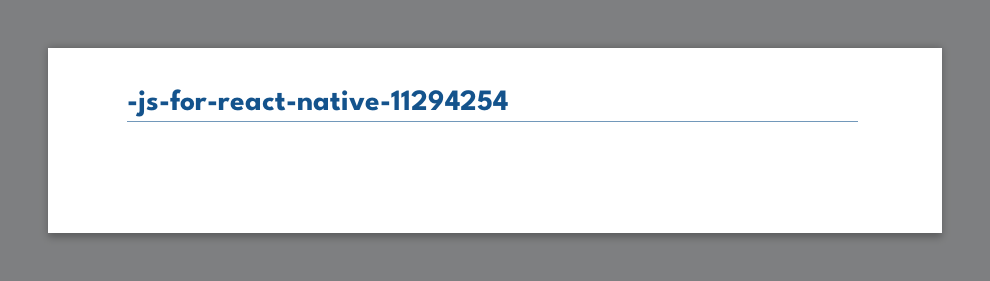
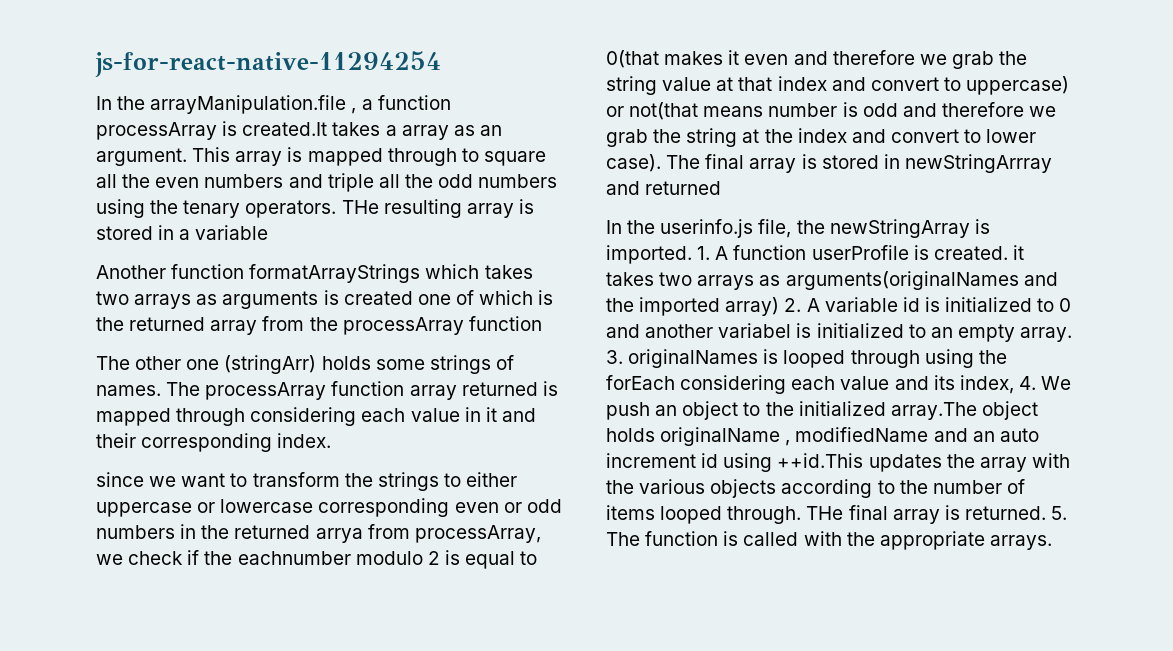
- -js-for-react-native-11294254
+ js-for-react-native-11294254
+ In the arrayManipulation.file , a function processArray is created.It takes a array as an argument. This array is mapped through to square all the even numbers and triple all the odd numbers using the tenary operators. THe resulting array is stored in a variable
+ Another function formatArrayStrings which takes two arrays as arguments is created one of which is the returned array from the processArray function
+ The other one (stringArr) holds some strings of names. The processArray function array returned is mapped through considering each value in it and their corresponding index.
+ since we want to transform the strings to either uppercase or lowercase corresponding even or odd numbers in the returned arrya from processArray, we check if the eachnumber modulo 2 is equal to 0(that makes it even and therefore we grab the string value at that index and convert to uppercase) or not(that means number is odd and therefore we grab the string at the index and convert to lower case). The final array is stored in newStringArrray and returned
+ In the userinfo.js file, the newStringArray is imported. 1. A function userProfile is created. it takes two arrays as arguments(originalNames and the imported array) 2. A variable id is initialized to 0 and another variabel is initialized to an empty array. 3. originalNames is looped through using the forEach considering each value and its index, 4. We push an object to the initialized array.The object holds originalName , modifiedName and an auto increment id using ++id.This updates the array with the various objects according to the number of items looped through. THe final array is returned. 5. The function is called with the appropriate arrays.

